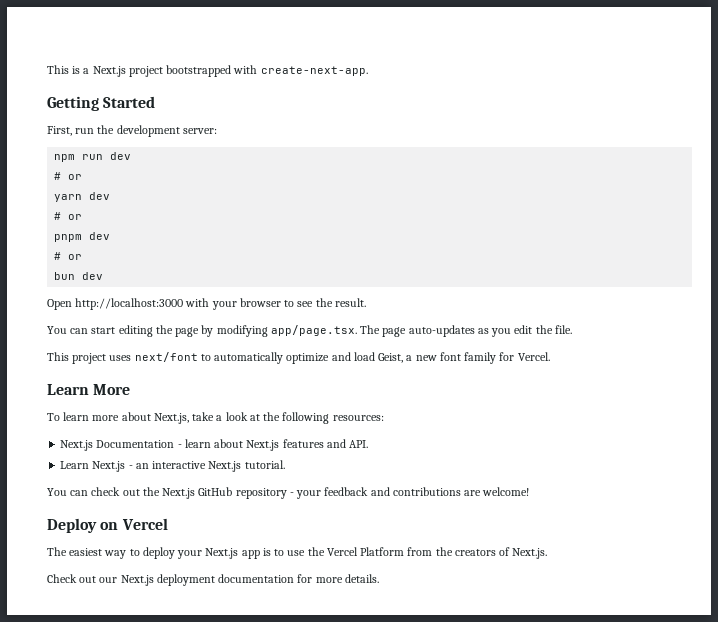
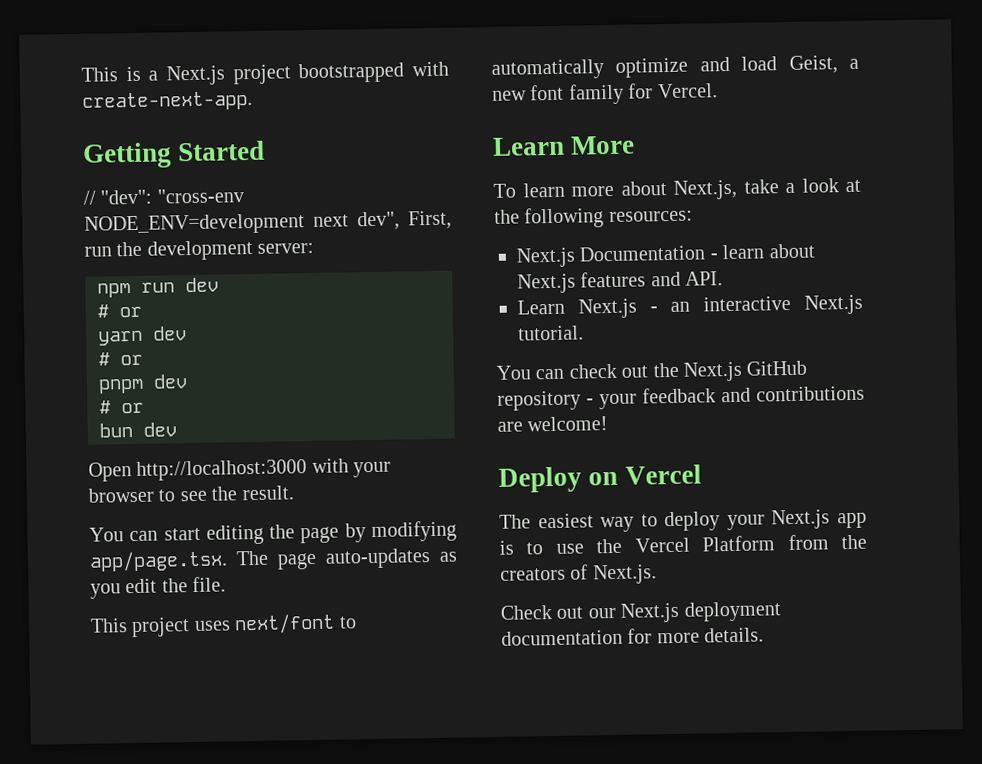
- First, run the development server:
+ // "dev": "cross-env NODE_ENV=development next dev", First, run the development server:

